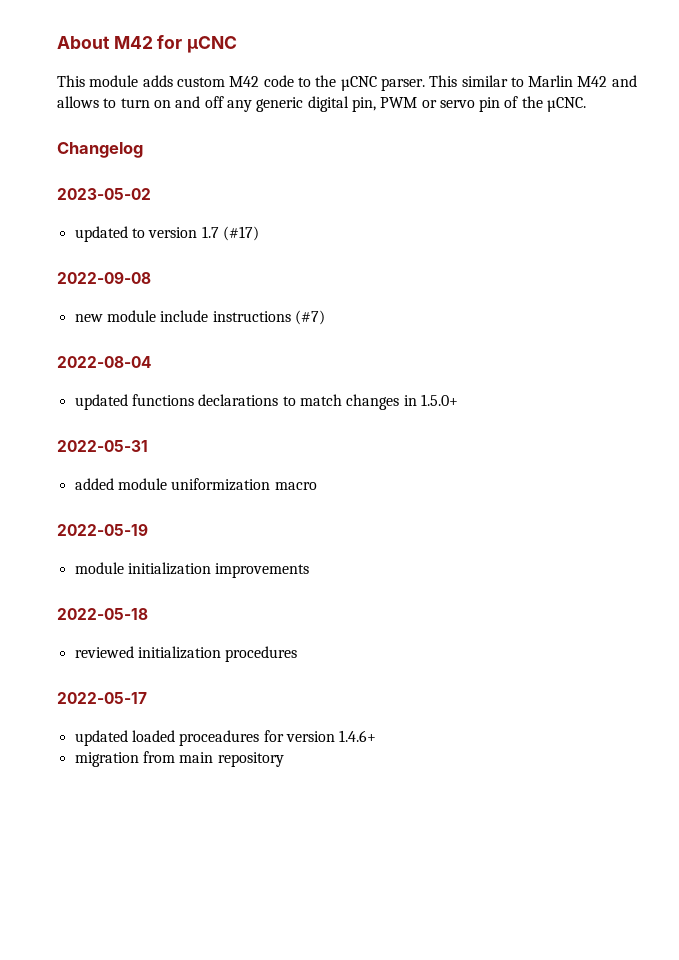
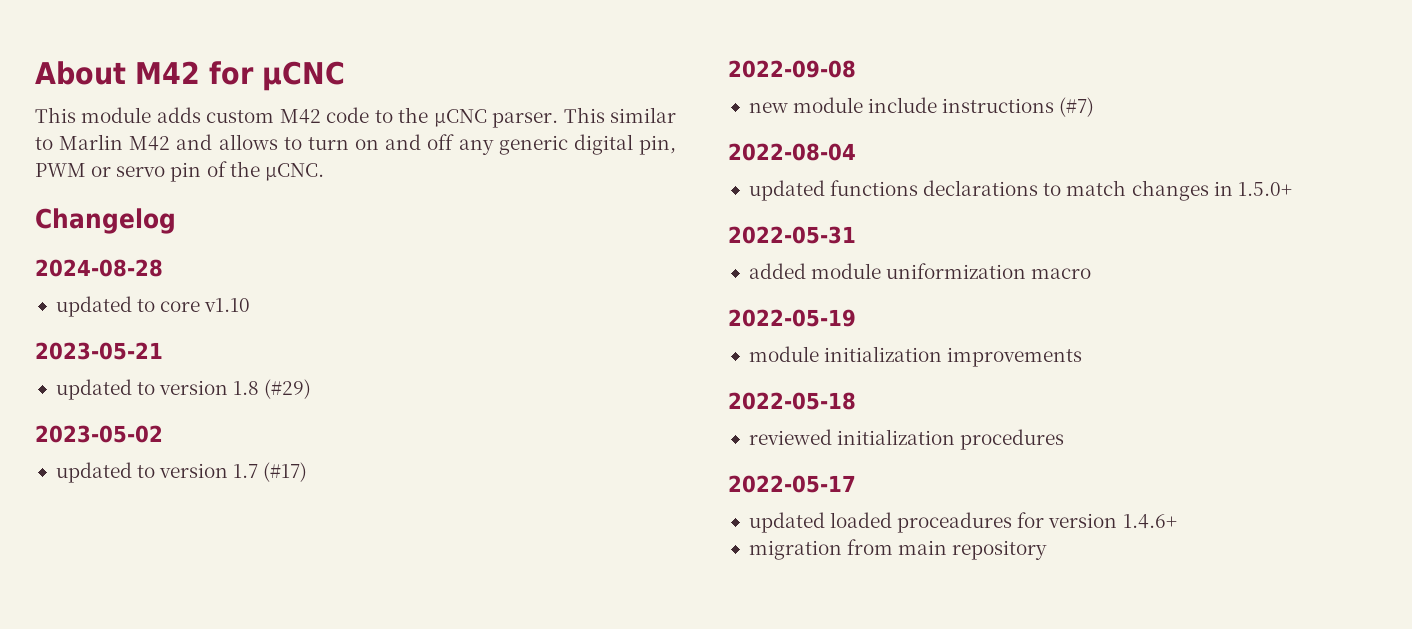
+ 2024-08-28
+ updated to core v1.10
+ 2023-05-21
+ updated to version 1.8 (#29)

